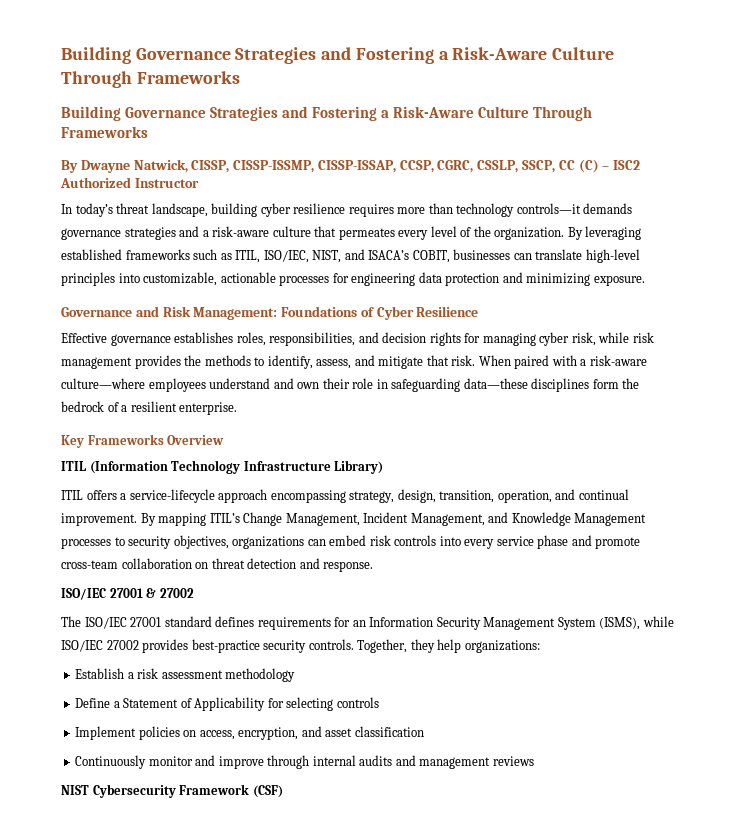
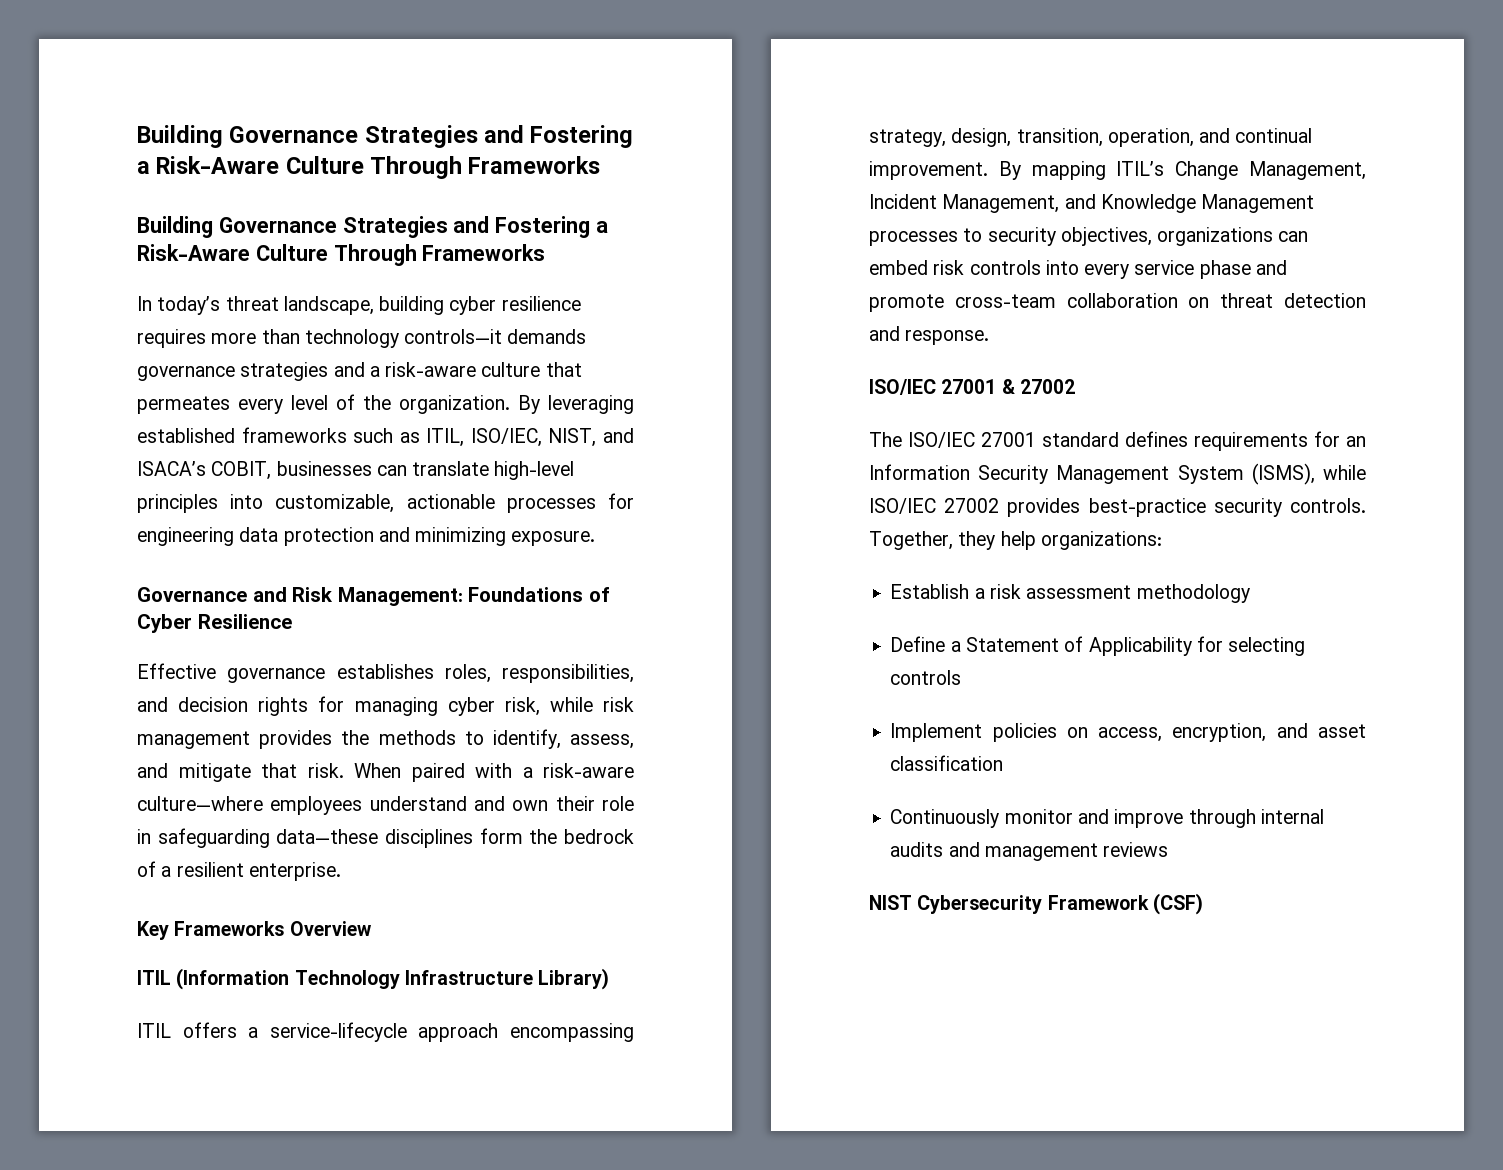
- By Dwayne Natwick, CISSP, CISSP-ISSMP, CISSP-ISSAP, CCSP, CGRC, CSSLP, SSCP, CC (C) – ISC2 Authorized Instructor

